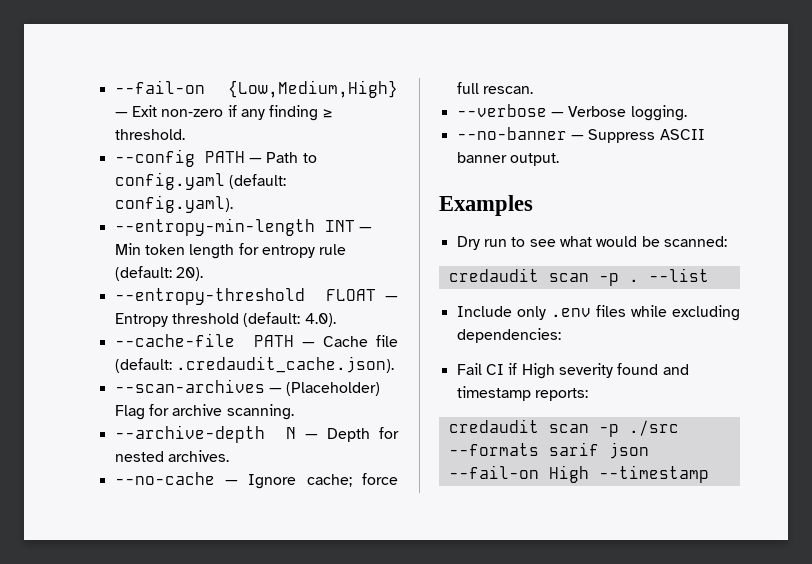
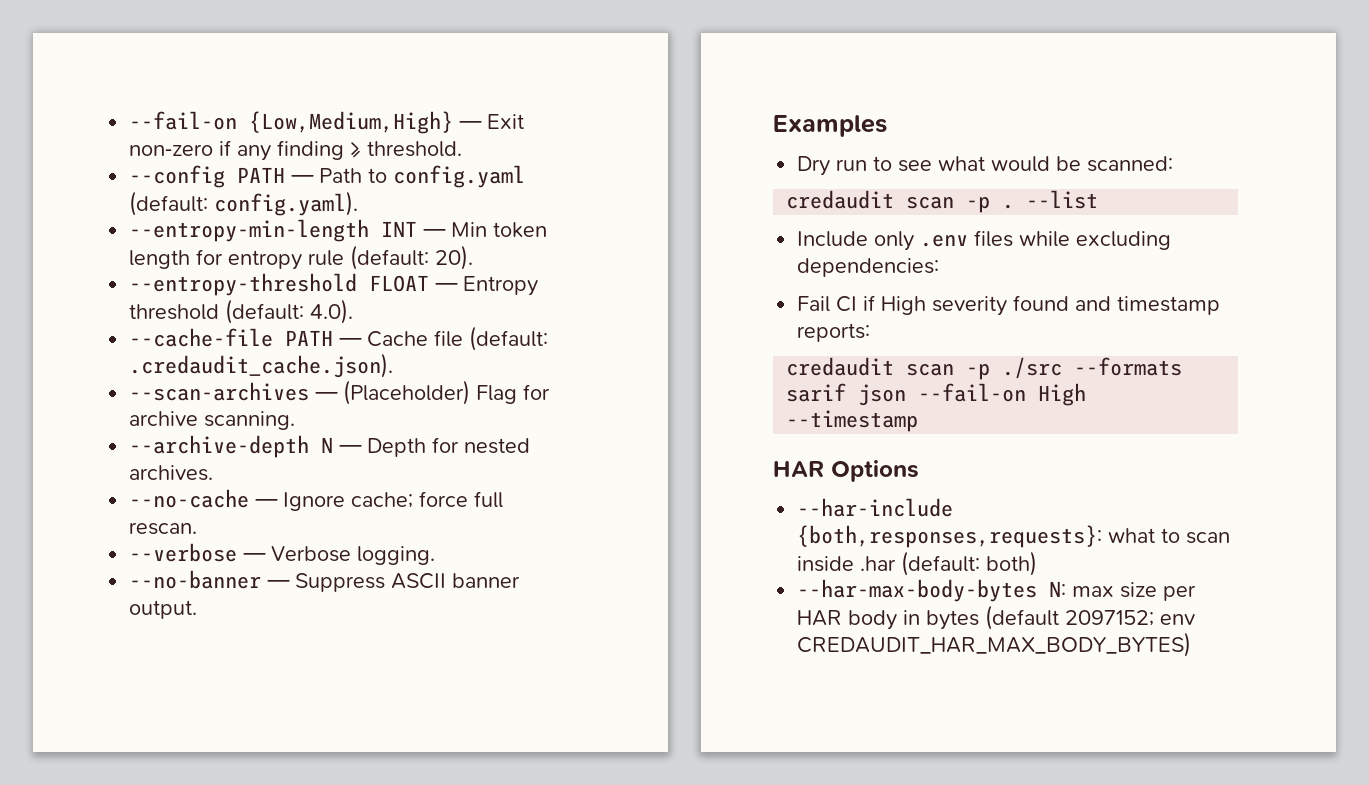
+ HAR Options
+ --har-include {both,responses,requests}: what to scan inside .har (default: both)
+ --har-max-body-bytes N: max size per HAR body in bytes (default 2097152; env CREDAUDIT_HAR_MAX_BODY_BYTES)

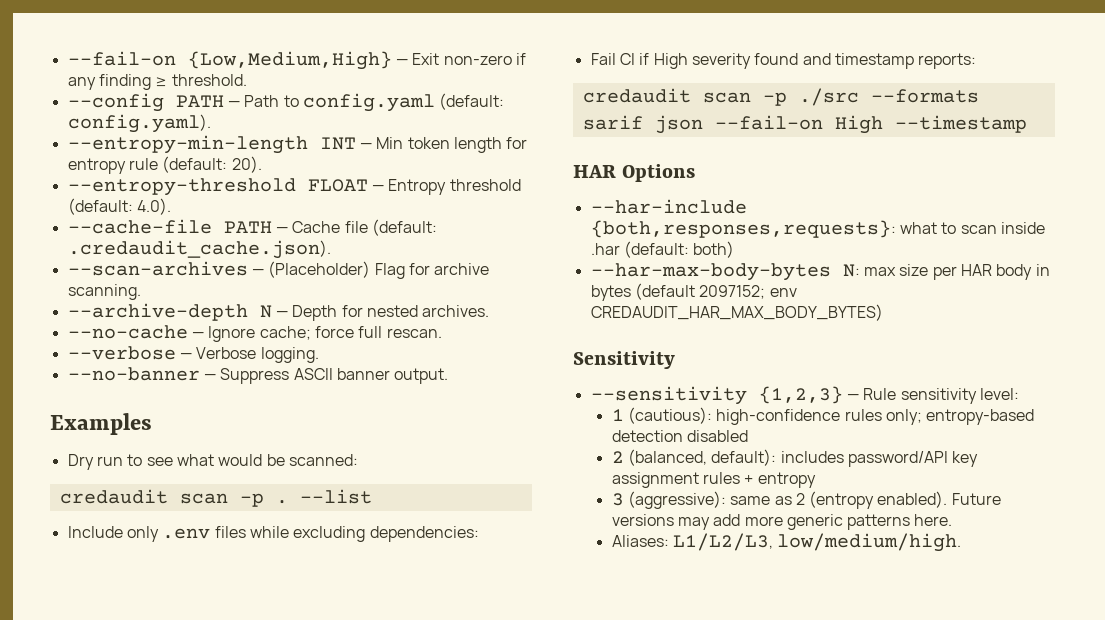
+ Sensitivity
+ --sensitivity {1,2,3} — Rule sensitivity level:
+ 1 (cautious): high-confidence rules only; entropy-based detection disabled
+ 2 (balanced, default): includes password/API key assignment rules + entropy
+ 3 (aggressive): same as 2 (entropy enabled). Future versions may add more generic patterns here.
+ Aliases: L1/L2/L3, low/medium/high.

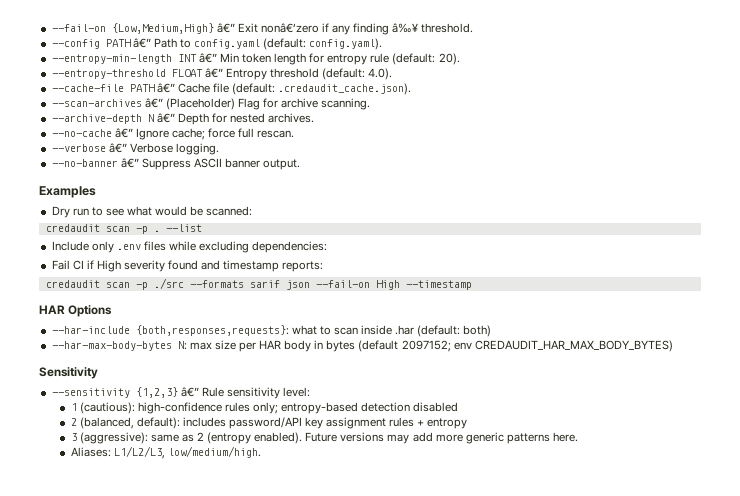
- --fail-on {Low,Medium,High} — Exit non‑zero if any finding ≥ threshold.
+ --fail-on {Low,Medium,High} â€” Exit nonâ€‘zero if any finding â‰¥ threshold.
- --config PATH — Path to config.yaml (default: config.yaml).
+ --config PATH â€” Path to config.yaml (default: config.yaml).
- --entropy-min-length INT — Min token length for entropy rule (default: 20).
+ --entropy-min-length INT â€” Min token length for entropy rule (default: 20).
- --entropy-threshold FLOAT — Entropy threshold (default: 4.0).
+ --entropy-threshold FLOAT â€” Entropy threshold (default: 4.0).
- --cache-file PATH — Cache file (default: .credaudit_cache.json).
+ --cache-file PATH â€” Cache file (default: .credaudit_cache.json).
- --scan-archives — (Placeholder) Flag for archive scanning.
+ --scan-archives â€” (Placeholder) Flag for archive scanning.
- --archive-depth N — Depth for nested archives.
+ --archive-depth N â€” Depth for nested archives.
- --no-cache — Ignore cache; force full rescan.
+ --no-cache â€” Ignore cache; force full rescan.
- --verbose — Verbose logging.
+ --verbose â€” Verbose logging.
- --no-banner — Suppress ASCII banner output.
+ --no-banner â€” Suppress ASCII banner output.
- --sensitivity {1,2,3} — Rule sensitivity level:
+ --sensitivity {1,2,3} â€” Rule sensitivity level:

